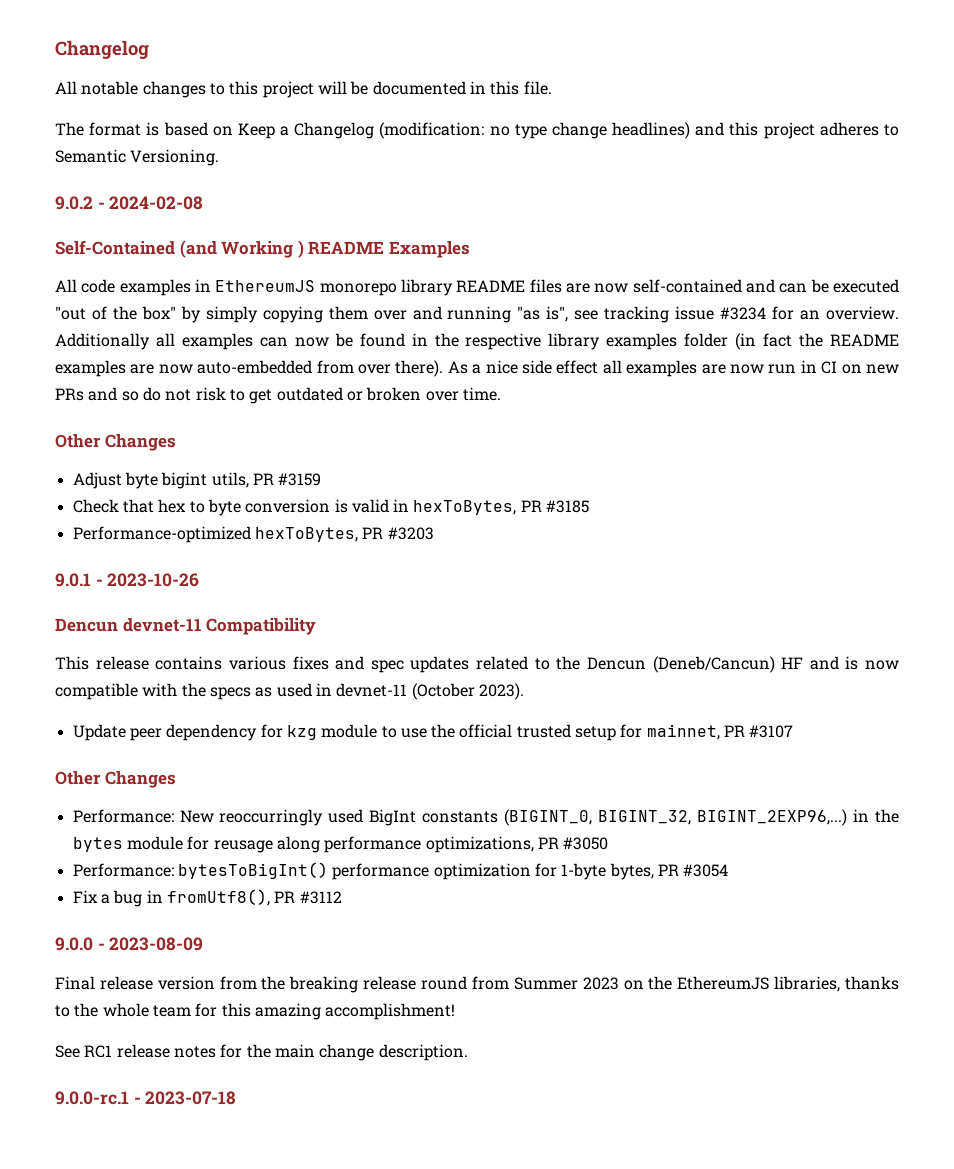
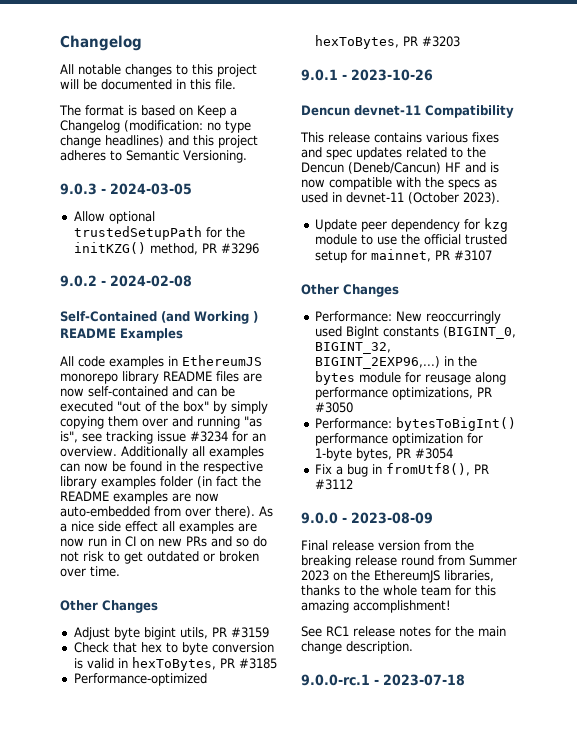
+ 9.0.3 - 2024-03-05
+ Allow optional trustedSetupPath for the initKZG() method, PR #3296

